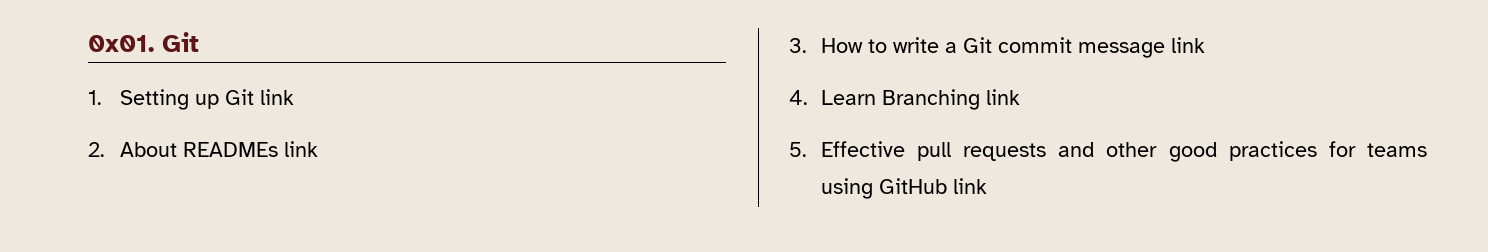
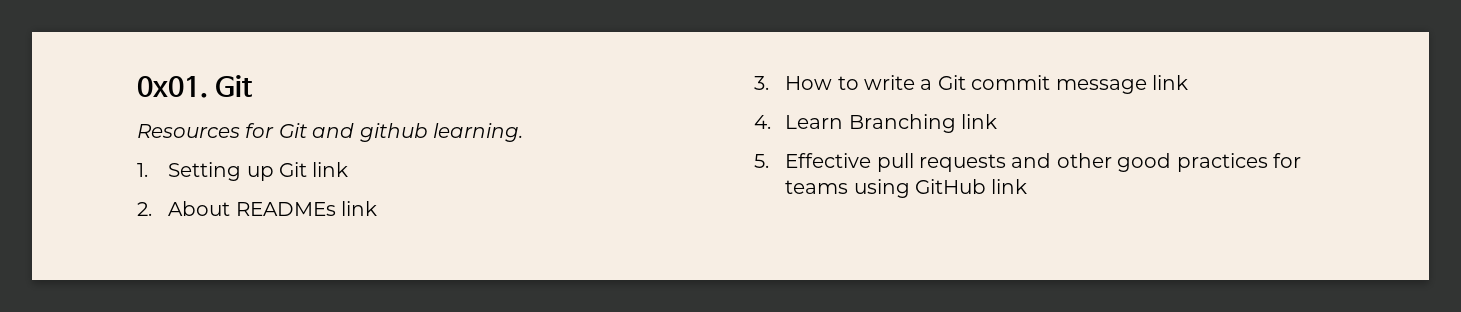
+ Resources for Git and github learning.

